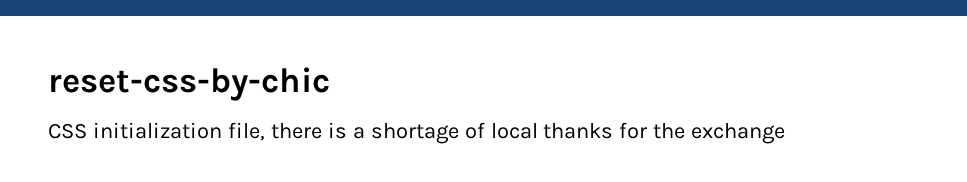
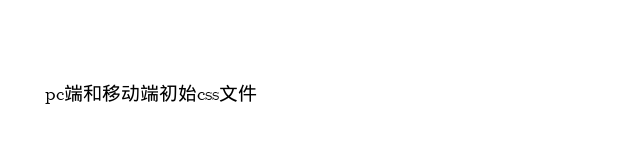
- reset-css-by-chic
- CSS initialization file, there is a shortage of local thanks for the exchange
+ pc端和移动端初始css文件

